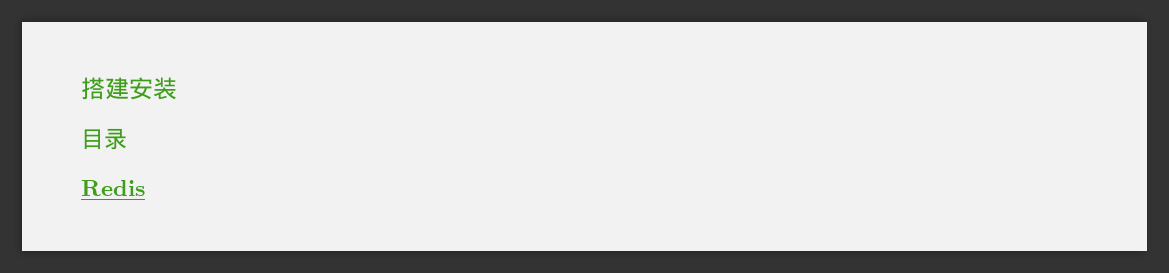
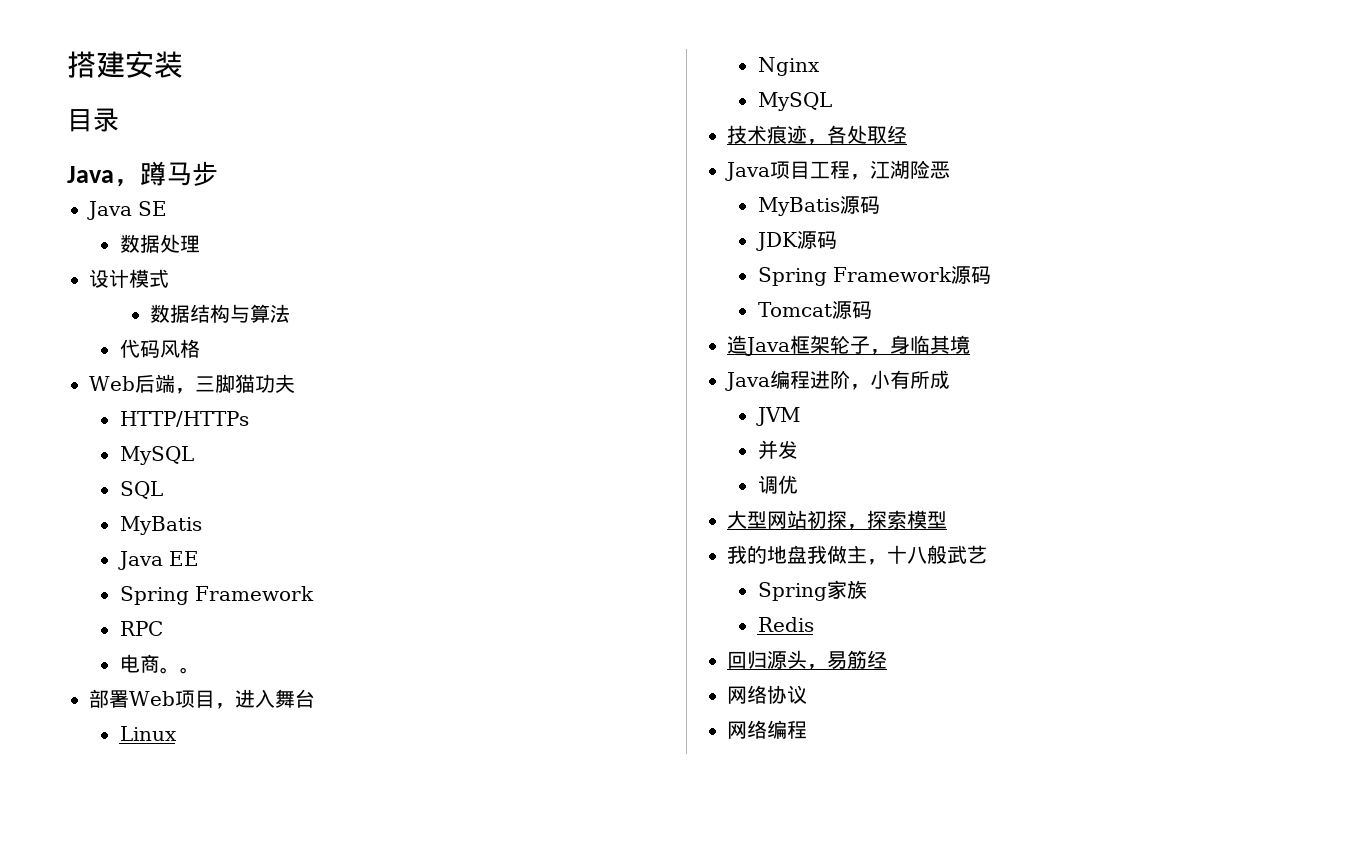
+ Java，蹲马步
+ Java SE
+ 数据处理
+ 设计模式
+ 数据结构与算法
+ 代码风格
+ Web后端，三脚猫功夫
+ HTTP/HTTPs
+ MySQL
+ SQL
+ MyBatis
+ Java EE
+ Spring Framework
+ RPC
+ 电商。。
+ 部署Web项目，进入舞台
+ Linux
+ Nginx
+ MySQL
+ 技术痕迹，各处取经
+ Java项目工程，江湖险恶
+ MyBatis源码
+ JDK源码
+ Spring Framework源码
+ Tomcat源码
+ 造Java框架轮子，身临其境
+ Java编程进阶，小有所成
+ JVM
+ 并发
+ 调优
+ 大型网站初探，探索模型
+ 我的地盘我做主，十八般武艺
+ Spring家族
  Redis
+ 回归源头，易筋经
+ 网络协议
+ 网络编程

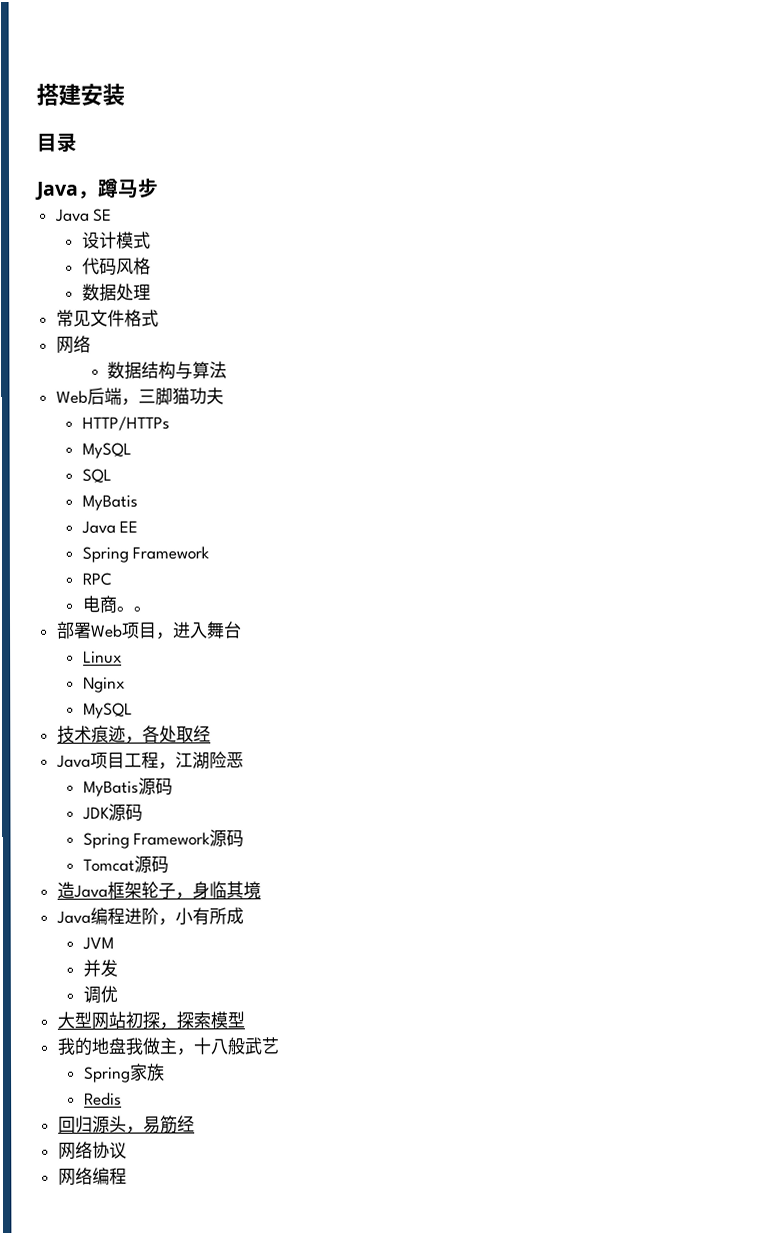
+ 设计模式
+ 代码风格
- 设计模式
+ 常见文件格式
+ 网络
- 代码风格

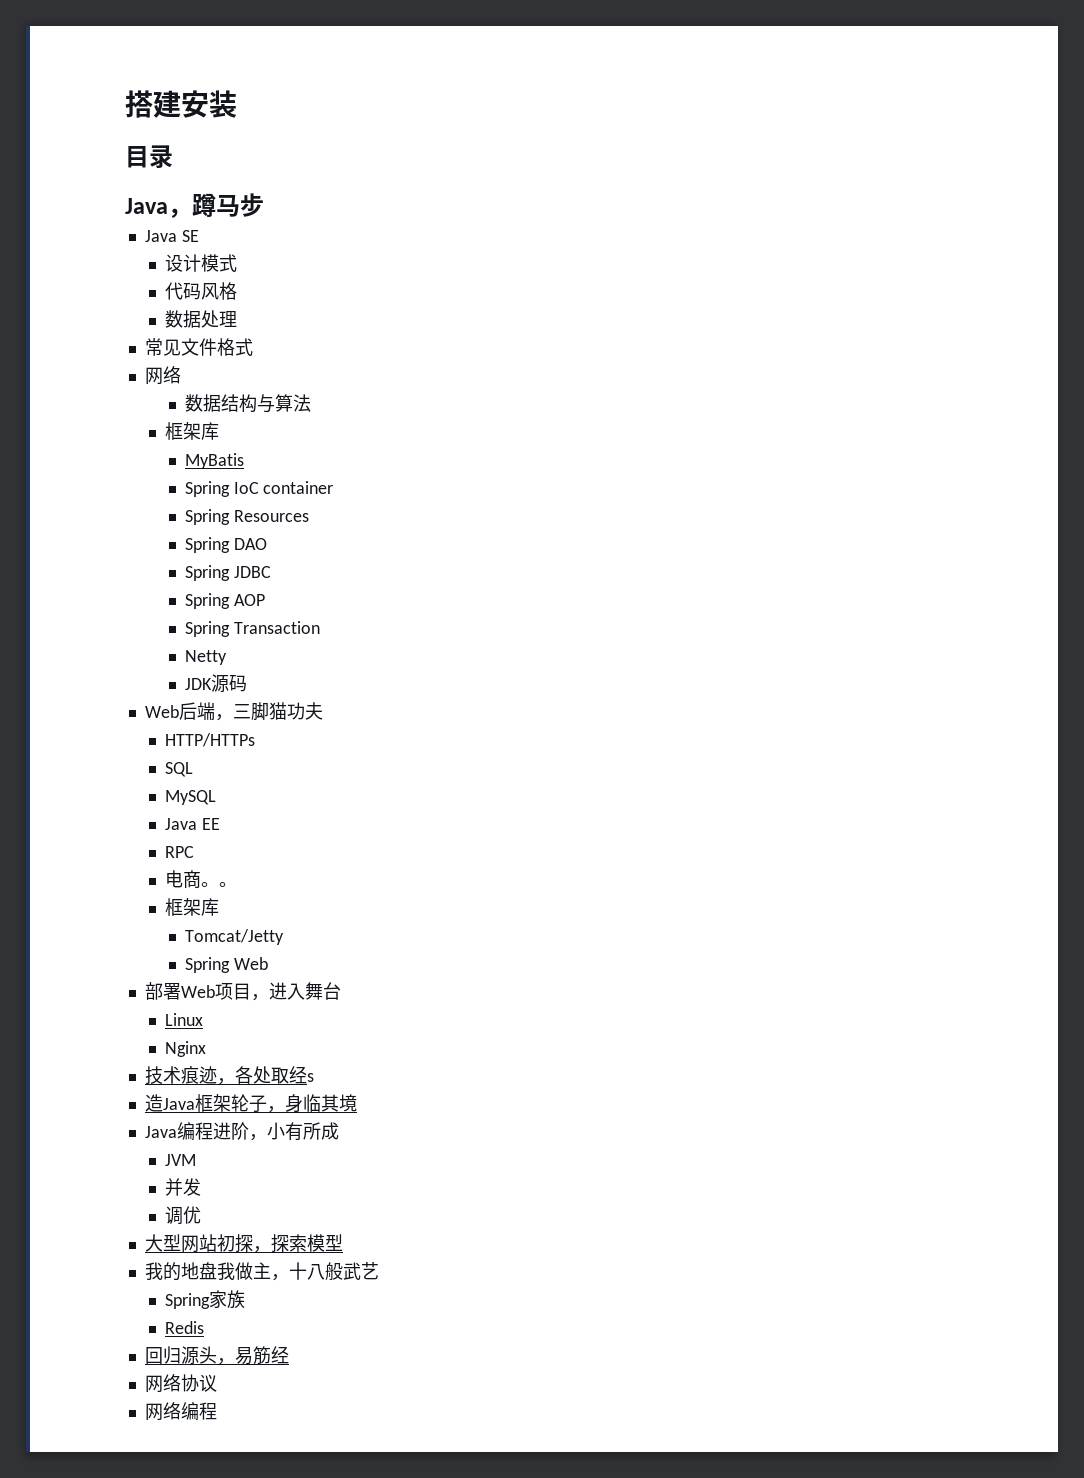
  数据结构与算法
+ 框架库
+ MyBatis
+ Spring IoC container
+ Spring Resources
+ Spring DAO
+ Spring JDBC
+ Spring AOP
+ Spring Transaction
+ Netty
+ JDK源码
  HTTP/HTTPs
- MySQL
  SQL
- MyBatis
+ MySQL
  Java EE
- Spring Framework
  电商。。
+ 框架库
+ Tomcat/Jetty
+ Spring Web
  Nginx
- MySQL
- 技术痕迹，各处取经
- Java项目工程，江湖险恶
- MyBatis源码
- JDK源码
- Spring Framework源码
- Tomcat源码
+ 技术痕迹，各处取经s

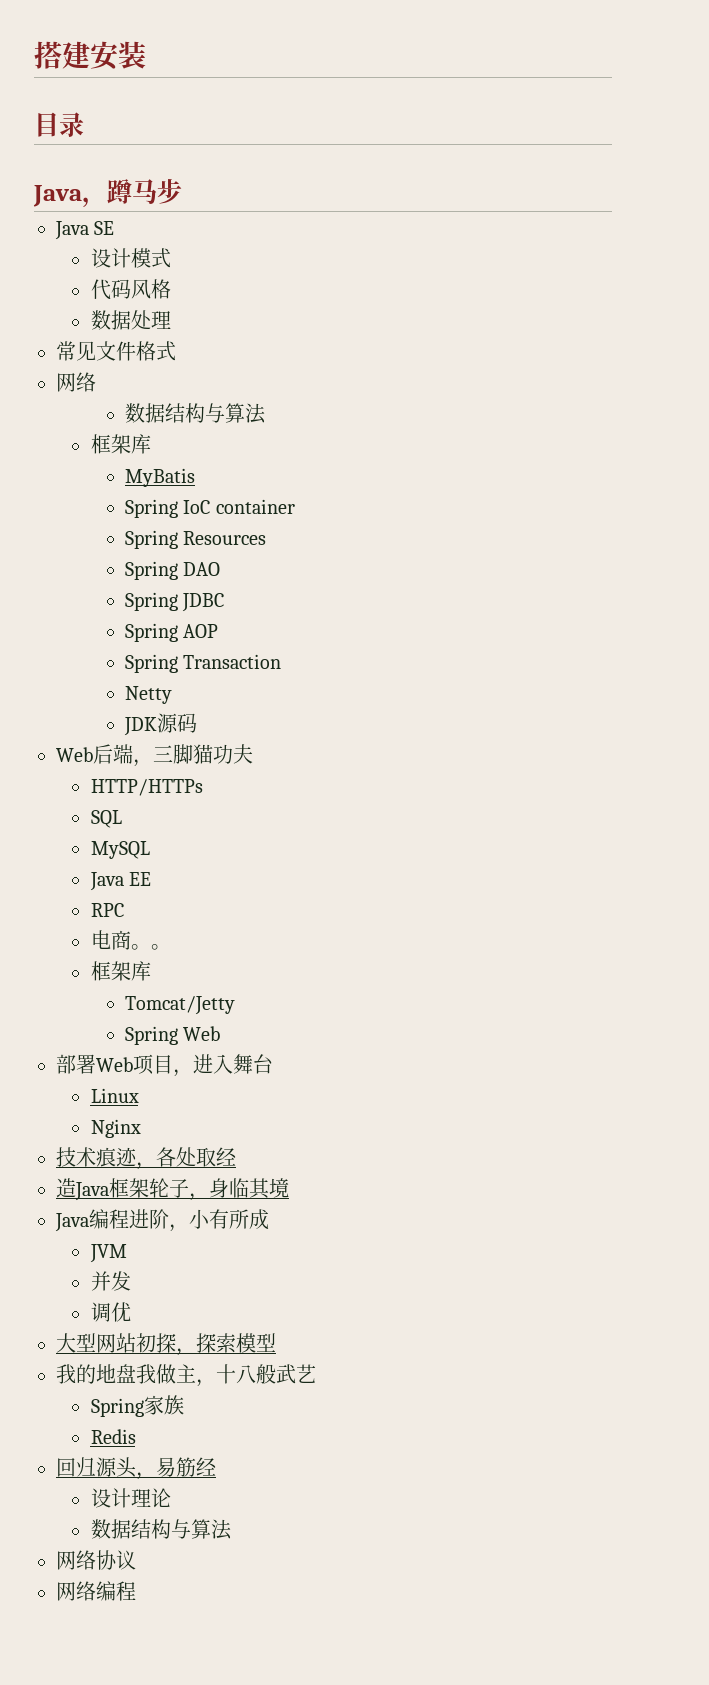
- 技术痕迹，各处取经s
+ 技术痕迹，各处取经
+ 设计理论
+ 数据结构与算法

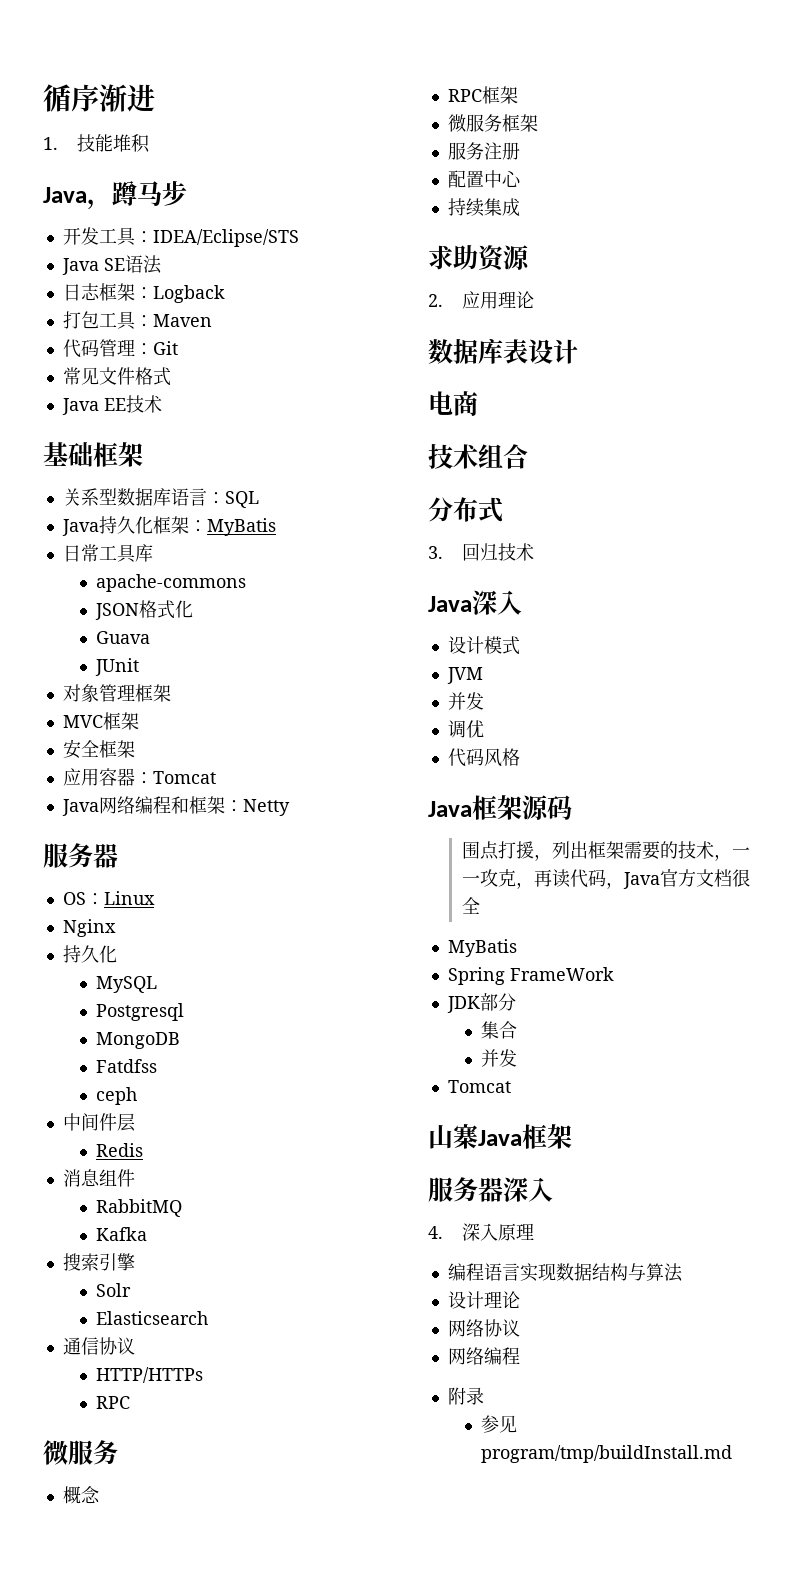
- 搭建安装
- 目录
+ 循序渐进
+ 1.技能堆积
+ 开发工具：IDEA/Eclipse/STS
- Java SE
- 设计模式
- 代码风格
- 数据处理
+ Java SE语法
+ 日志框架：Logback
+ 打包工具：Maven
+ 代码管理：Git
  常见文件格式
- 网络
- 数据结构与算法
- 框架库
- MyBatis
- Spring IoC container
- Spring Resources
- Spring DAO
- Spring JDBC
- Spring AOP
- Spring Transaction
- Netty
- JDK源码
- Web后端，三脚猫功夫
+ Java EE技术
+ 基础框架
+ 关系型数据库语言：SQL
+ Java持久化框架：MyBatis
+ 日常工具库
+ apache-commons
+ JSON格式化
+ Guava
+ JUnit
+ 对象管理框架
+ MVC框架
+ 安全框架
+ 应用容器：Tomcat
+ Java网络编程和框架：Netty
+ 服务器
+ OS：Linux
+ Nginx
+ 持久化
+ MySQL
+ Postgresql
+ MongoDB
+ Fatdfss
+ ceph
+ 中间件层
+ Redis
+ 消息组件
+ RabbitMQ
+ Kafka
+ 搜索引擎
+ Solr
+ Elasticsearch
+ 通信协议
  HTTP/HTTPs
- SQL
- MySQL
- Java EE
  RPC
- 电商。。
- 框架库
- Tomcat/Jetty
- Spring Web
- 部署Web项目，进入舞台
- Linux
- Nginx
- 技术痕迹，各处取经
- 造Java框架轮子，身临其境
- Java编程进阶，小有所成
+ 微服务
+ 概念
+ RPC框架
+ 微服务框架
+ 服务注册
+ 配置中心
+ 持续集成
+ 求助资源
+ 2.应用理论
+ 数据库表设计
+ 电商
+ 技术组合
+ 分布式
+ 3.回归技术
+ Java深入
+ 设计模式
  JVM
  并发
  调优
- 大型网站初探，探索模型
- 我的地盘我做主，十八般武艺
- Spring家族
- Redis
- 回归源头，易筋经
+ 代码风格
+ Java框架源码
+ 围点打援，列出框架需要的技术，一一攻克，再读代码，Java官方文档很全
+ MyBatis
+ Spring FrameWork
+ JDK部分
+ 集合
+ 并发
+ Tomcat
+ 山寨Java框架
+ 服务器深入
+ 4.深入原理
+ 编程语言实现数据结构与算法
  设计理论
- 数据结构与算法
+ 附录
+ 参见program/tmp/buildInstall.md

